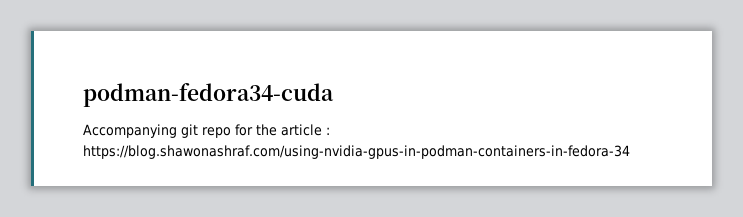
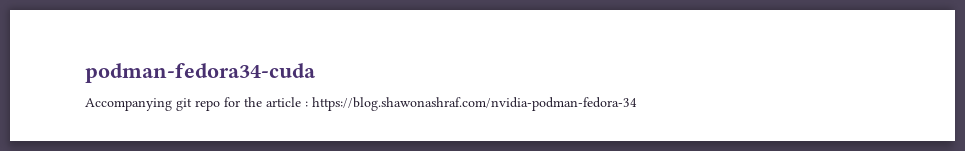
- Accompanying git repo for the article : https://blog.shawonashraf.com/using-nvidia-gpus-in-podman-containers-in-fedora-34
+ Accompanying git repo for the article : https://blog.shawonashraf.com/nvidia-podman-fedora-34

